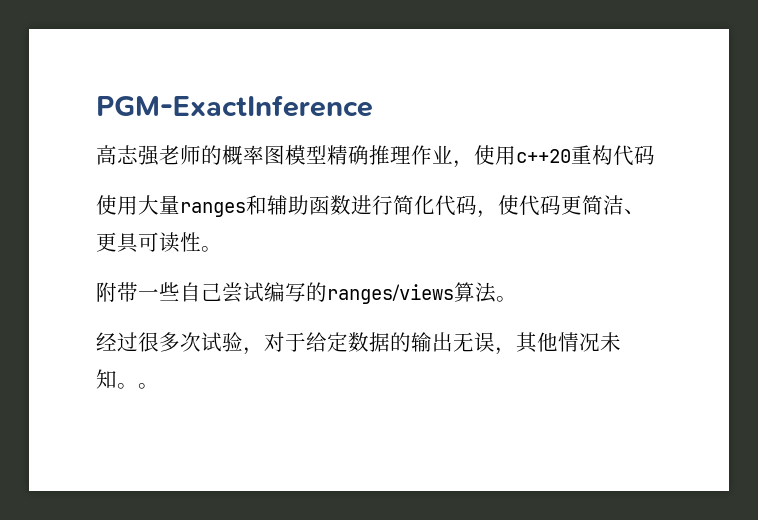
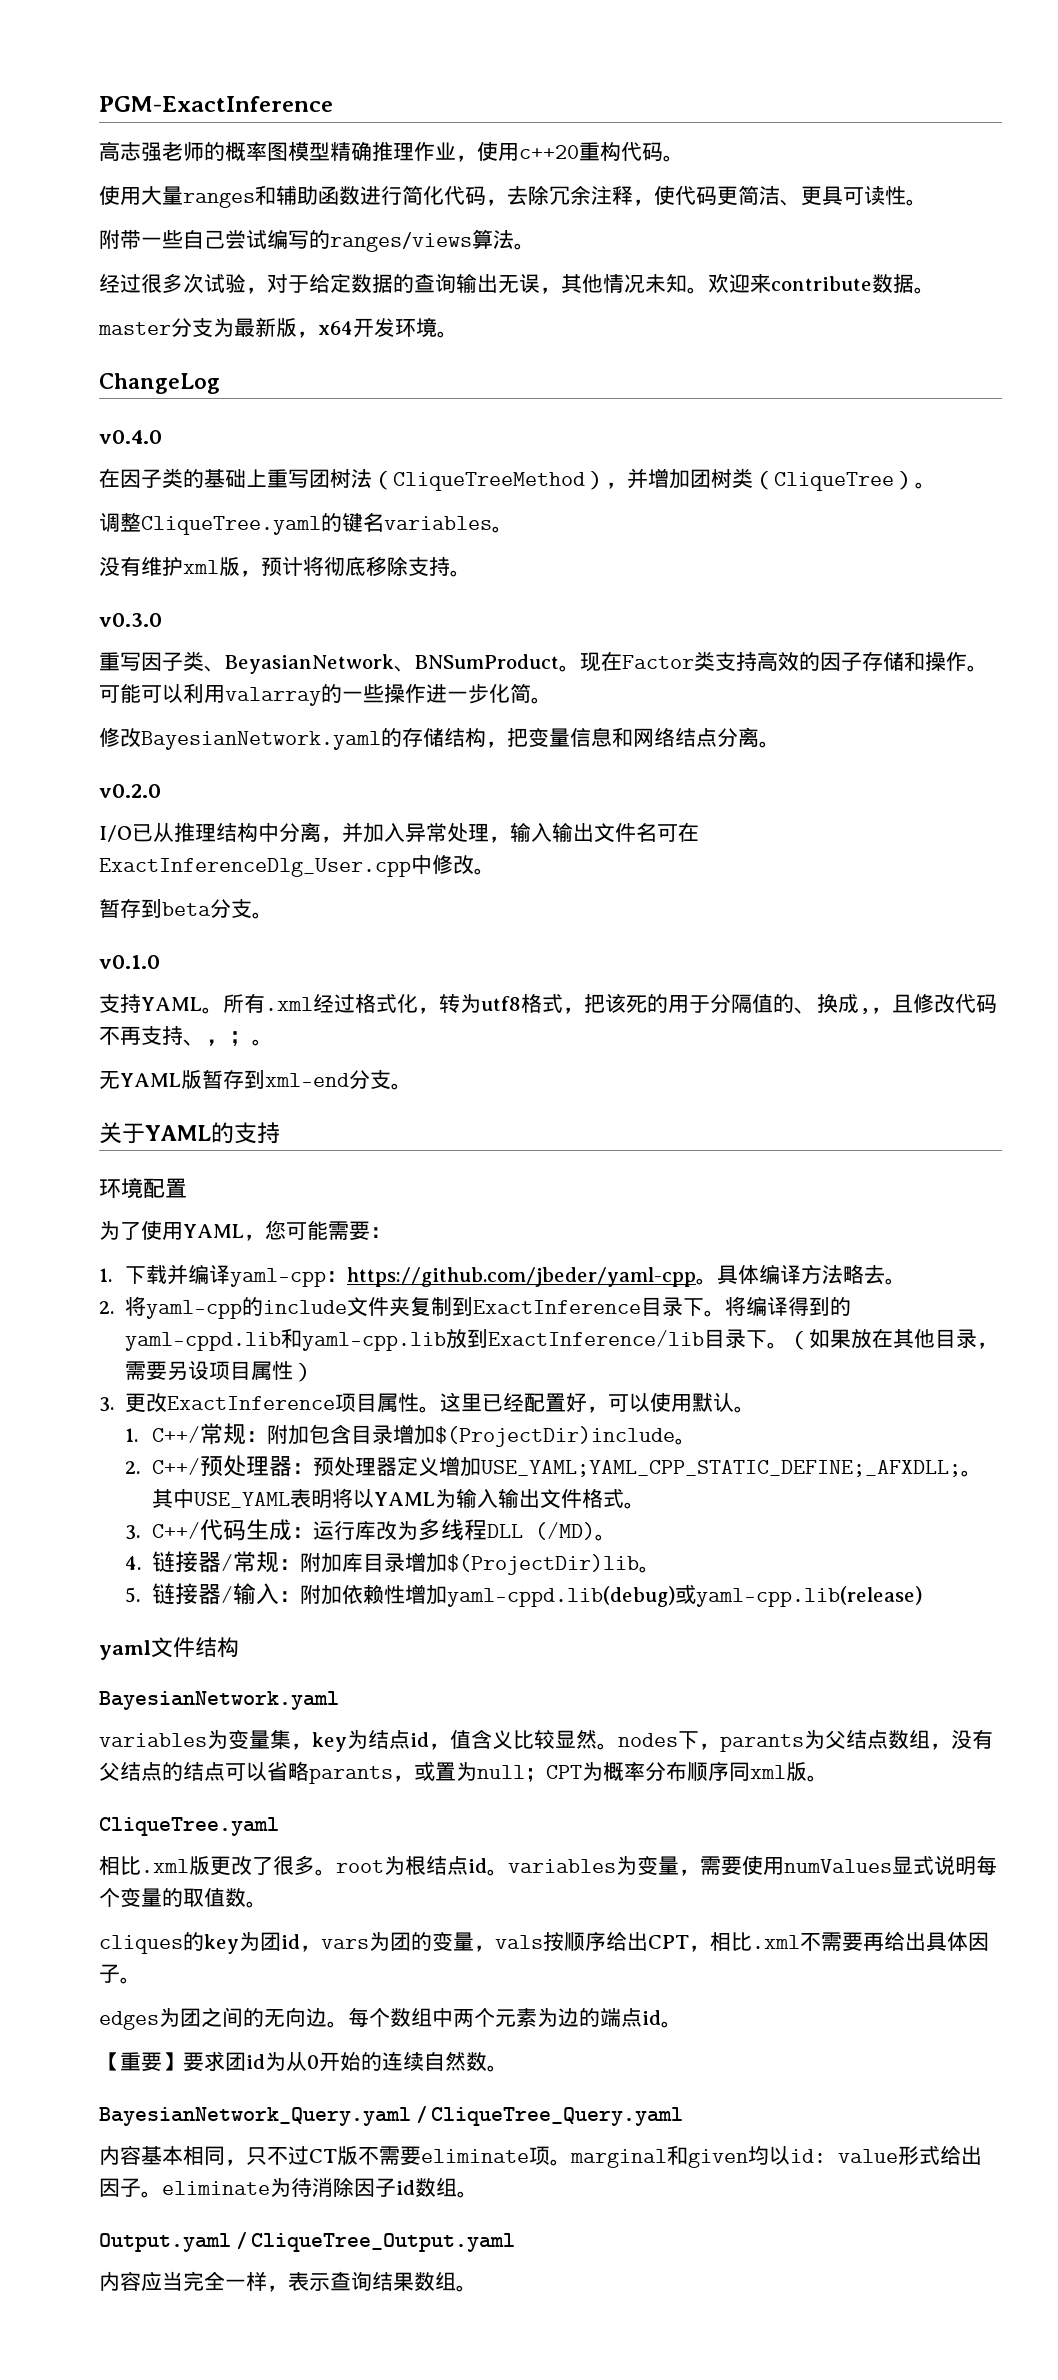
- 高志强老师的概率图模型精确推理作业，使用c++20重构代码
+ 高志强老师的概率图模型精确推理作业，使用c++20重构代码。
- 使用大量ranges和辅助函数进行简化代码，使代码更简洁、更具可读性。
+ 使用大量ranges和辅助函数进行简化代码，去除冗余注释，使代码更简洁、更具可读性。
- 经过很多次试验，对于给定数据的输出无误，其他情况未知。。
+ 经过很多次试验，对于给定数据的查询输出无误，其他情况未知。欢迎来contribute数据。
+ master分支为最新版，x64开发环境。
+ ChangeLog
+ v0.4.0
+ 在因子类的基础上重写团树法（CliqueTreeMethod），并增加团树类（CliqueTree）。
+ 调整CliqueTree.yaml的键名variables。
+ 没有维护xml版，预计将彻底移除支持。
+ v0.3.0
+ 重写因子类、BeyasianNetwork、BNSumProduct。现在Factor类支持高效的因子存储和操作。可能可以利用valarray的一些操作进一步化简。
+ 修改BayesianNetwork.yaml的存储结构，把变量信息和网络结点分离。
+ v0.2.0
+ I/O已从推理结构中分离，并加入异常处理，输入输出文件名可在ExactInferenceDlg_User.cpp中修改。
+ 暂存到beta分支。
+ v0.1.0
+ 支持YAML。所有.xml经过格式化，转为utf8格式，把该死的用于分隔值的、换成,，且修改代码不再支持、，；。
+ 无YAML版暂存到xml-end分支。
+ 关于YAML的支持
+ 环境配置
+ 为了使用YAML，您可能需要：
+ 1.下载并编译yaml-cpp：https://github.com/jbeder/yaml-cpp。具体编译方法略去。
+ 2.将yaml-cpp的include文件夹复制到ExactInference目录下。将编译得到的yaml-cppd.lib和yaml-cpp.lib放到ExactInference/lib目录下。（如果放在其他目录，需要另设项目属性）
+ 3.更改ExactInference项目属性。这里已经配置好，可以使用默认。
+ 1. C++/常规：附加包含目录增加$(ProjectDir)include。
+ 2. C++/预处理器：预处理器定义增加USE_YAML;YAML_CPP_STATIC_DEFINE;_AFXDLL;。其中USE_YAML表明将以YAML为输入输出文件格式。
+ 3. C++/代码生成：运行库改为多线程DLL (/MD)。
+ 4.链接器/常规：附加库目录增加$(ProjectDir)lib。
+ 5.链接器/输入：附加依赖性增加yaml-cppd.lib(debug)或yaml-cpp.lib(release)
+ yaml文件结构
+ BayesianNetwork.yaml
+ variables为变量集，key为结点id，值含义比较显然。nodes下，parants为父结点数组，没有父结点的结点可以省略parants，或置为null；CPT为概率分布顺序同xml版。
+ CliqueTree.yaml
+ 相比.xml版更改了很多。root为根结点id。variables为变量，需要使用numValues显式说明每个变量的取值数。
+ cliques的key为团id，vars为团的变量，vals按顺序给出CPT，相比.xml不需要再给出具体因子。
+ edges为团之间的无向边。每个数组中两个元素为边的端点id。
+ 【重要】要求团id为从0开始的连续自然数。
+ BayesianNetwork_Query.yaml / CliqueTree_Query.yaml
+ 内容基本相同，只不过CT版不需要eliminate项。marginal和given均以id: value形式给出因子。eliminate为待消除因子id数组。
+ Output.yaml / CliqueTree_Output.yaml
+ 内容应当完全一样，表示查询结果数组。

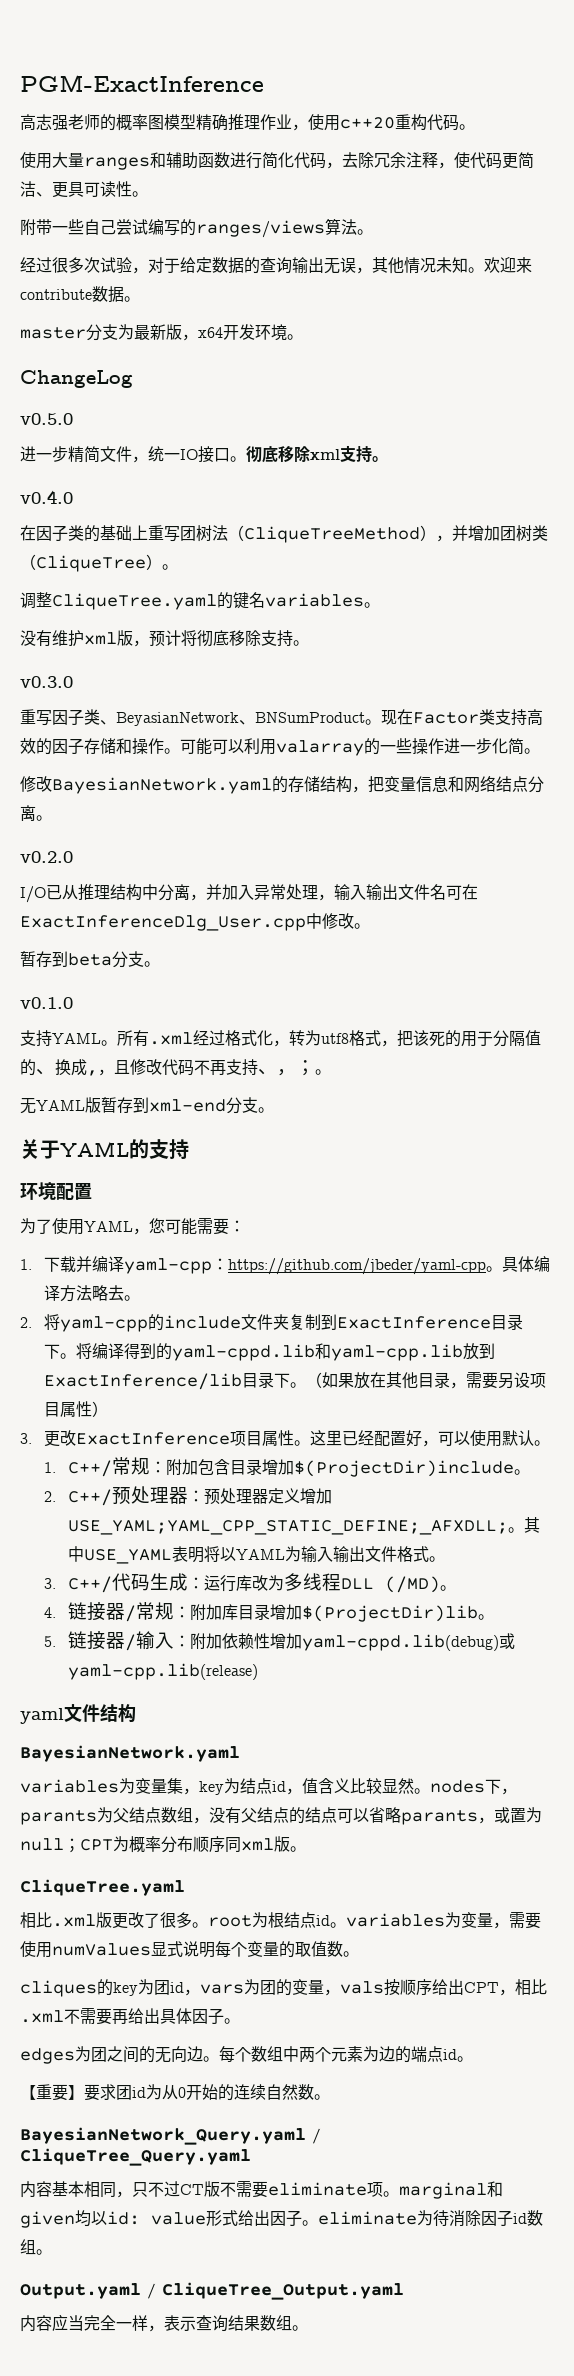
+ v0.5.0
+ 进一步精简文件，统一IO接口。彻底移除xml支持。

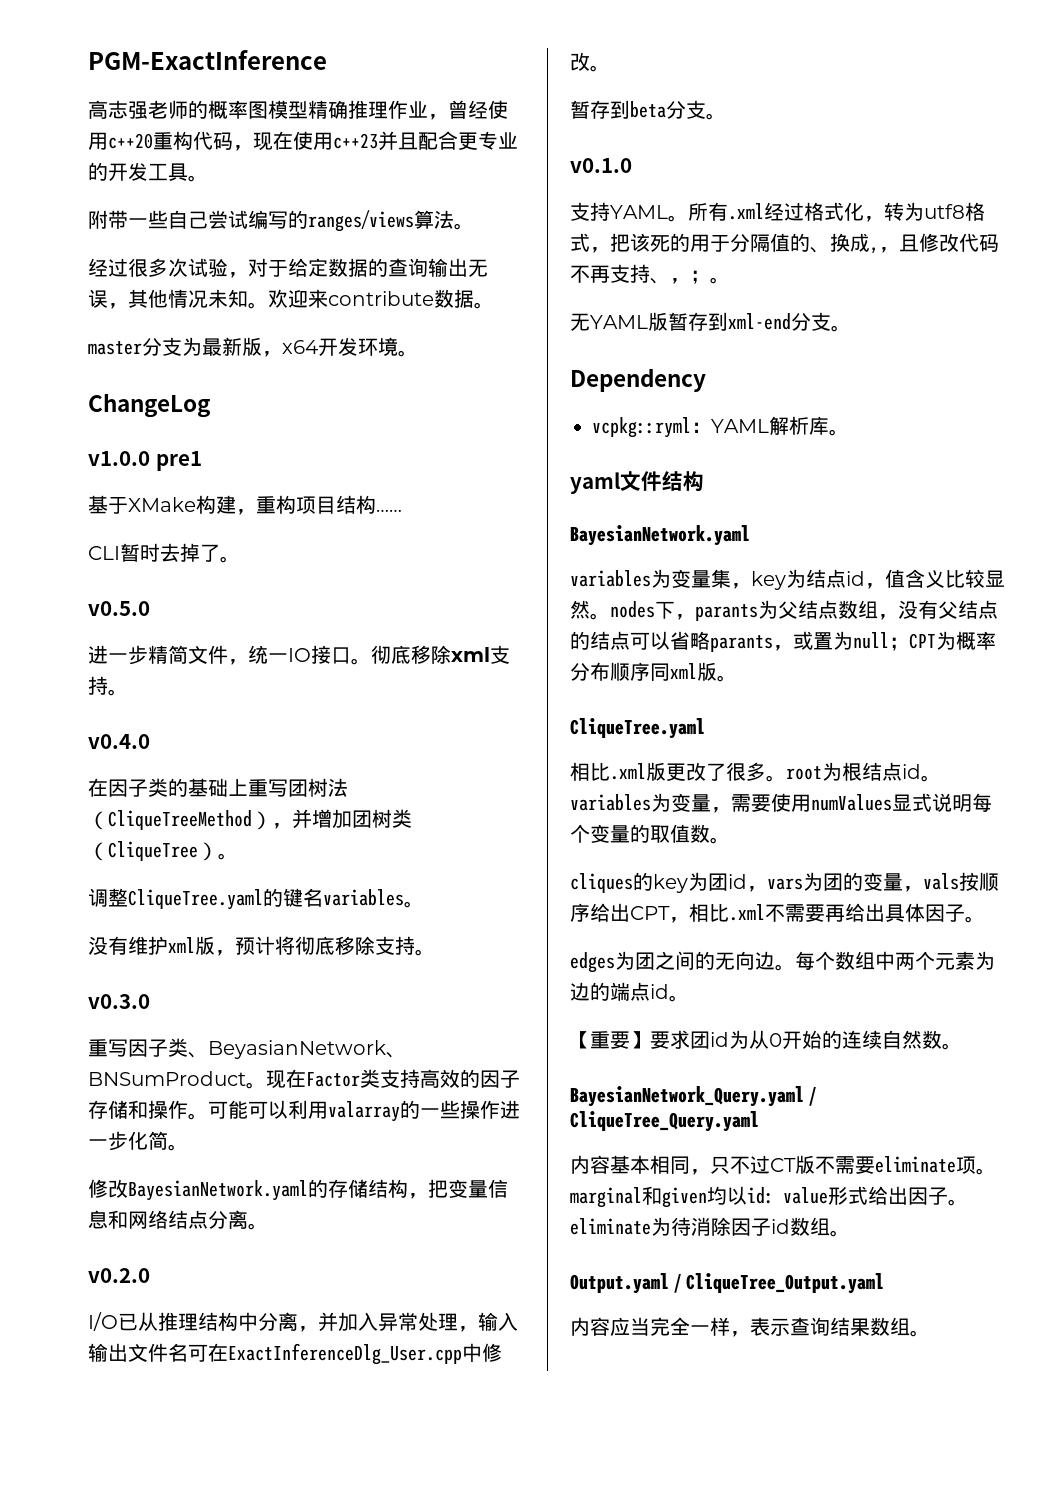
- 高志强老师的概率图模型精确推理作业，使用c++20重构代码。
- 使用大量ranges和辅助函数进行简化代码，去除冗余注释，使代码更简洁、更具可读性。
+ 高志强老师的概率图模型精确推理作业，曾经使用c++20重构代码，现在使用c++23并且配合更专业的开发工具。
+ v1.0.0 pre1
+ 基于XMake构建，重构项目结构……
+ CLI暂时去掉了。
- 关于YAML的支持
- 环境配置
- 为了使用YAML，您可能需要：
- 1.下载并编译yaml-cpp：https://github.com/jbeder/yaml-cpp。具体编译方法略去。
- 2.将yaml-cpp的include文件夹复制到ExactInference目录下。将编译得到的yaml-cppd.lib和yaml-cpp.lib放到ExactInference/lib目录下。（如果放在其他目录，需要另设项目属性）
- 3.更改ExactInference项目属性。这里已经配置好，可以使用默认。
- 1. C++/常规：附加包含目录增加$(ProjectDir)include。
- 2. C++/预处理器：预处理器定义增加USE_YAML;YAML_CPP_STATIC_DEFINE;_AFXDLL;。其中USE_YAML表明将以YAML为输入输出文件格式。
- 3. C++/代码生成：运行库改为多线程DLL (/MD)。
- 4.链接器/常规：附加库目录增加$(ProjectDir)lib。
- 5.链接器/输入：附加依赖性增加yaml-cppd.lib(debug)或yaml-cpp.lib(release)
+ Dependency
+ vcpkg::ryml：YAML解析库。

